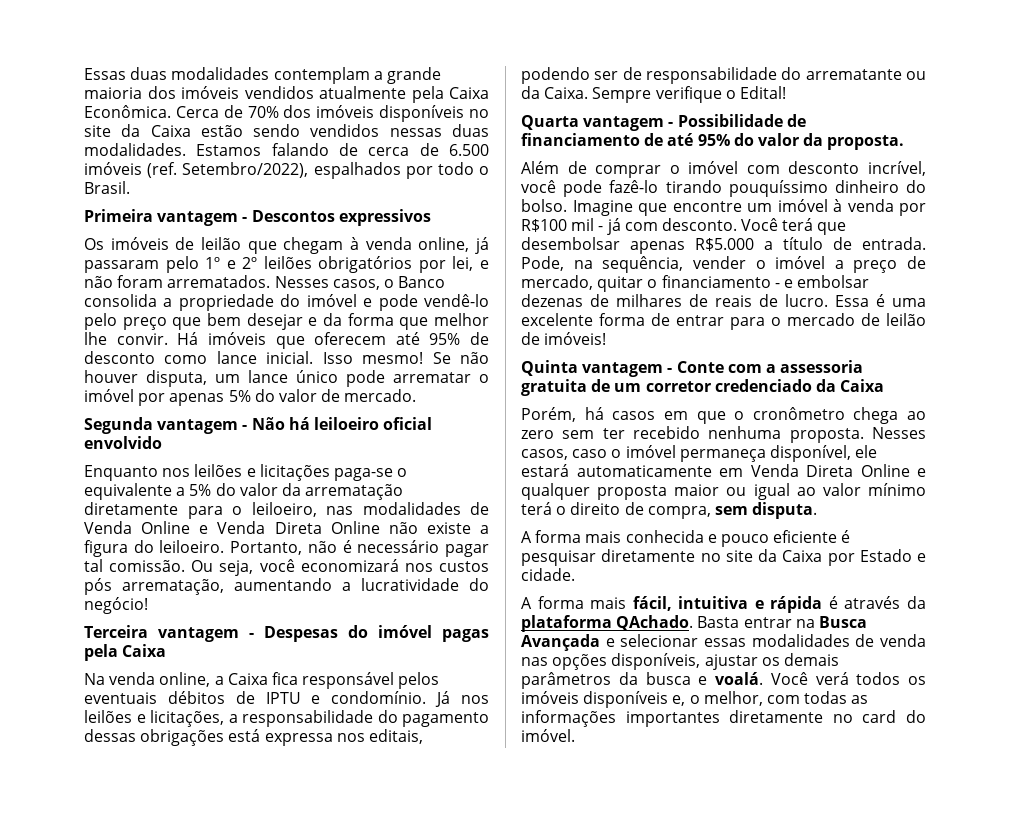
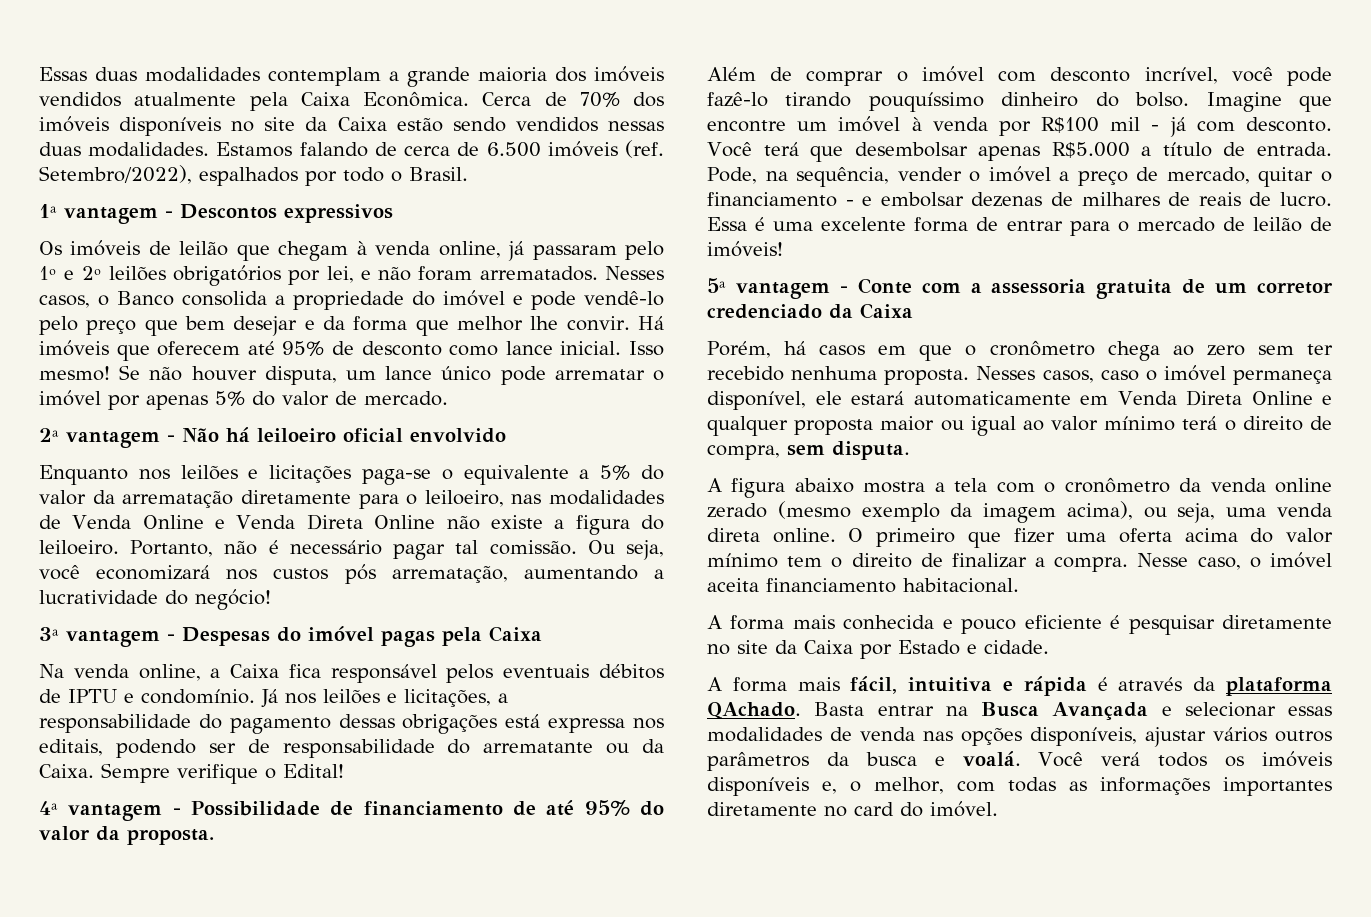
- Primeira vantagem - Descontos expressivos
+ 1ª vantagem - Descontos expressivos
- Segunda vantagem - Não há leiloeiro oficial envolvido
+ 2ª vantagem - Não há leiloeiro oficial envolvido
- Terceira vantagem - Despesas do imóvel pagas pela Caixa
+ 3ª vantagem - Despesas do imóvel pagas pela Caixa
- Quarta vantagem - Possibilidade de financiamento de até 95% do valor da proposta.
+ 4ª vantagem - Possibilidade de financiamento de até 95% do valor da proposta.
- Quinta vantagem - Conte com a assessoria gratuita de um corretor credenciado da Caixa
+ 5ª vantagem - Conte com a assessoria gratuita de um corretor credenciado da Caixa
+ A figura abaixo mostra a tela com o cronômetro da venda online zerado (mesmo exemplo da imagem acima), ou seja, uma venda direta online. O primeiro que fizer uma oferta acima do valor mínimo tem o direito de finalizar a compra. Nesse caso, o imóvel aceita financiamento habitacional.
- Basta entrar na Busca Avançada e selecionar essas modalidades de venda nas opções disponíveis, ajustar os demais parâmetros da busca e voalá.
+ Basta entrar na Busca Avançada e selecionar essas modalidades de venda nas opções disponíveis, ajustar vários outros parâmetros da busca e voalá.

